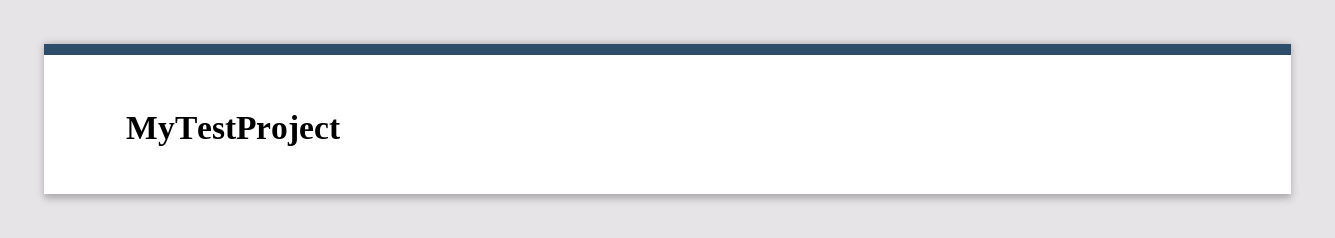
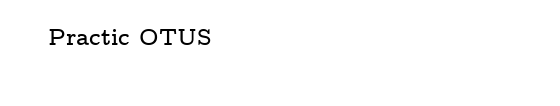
- MyTestProject
+ Practic OTUS

